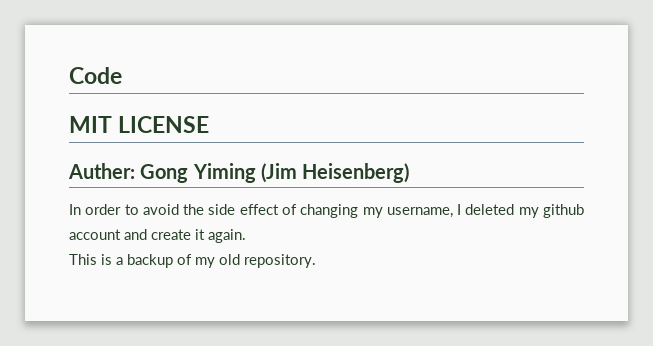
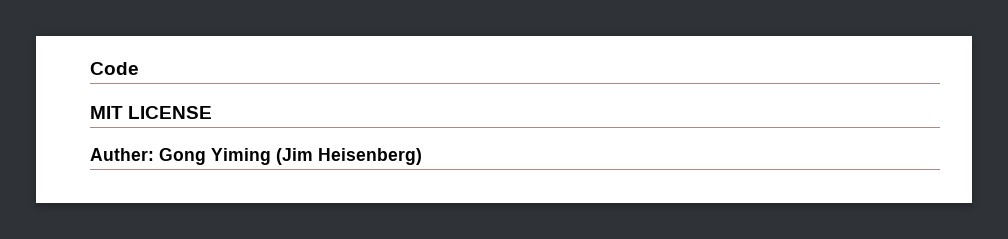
- In order to avoid the side effect of changing my username, I deleted my github account and create it again.
- This is a backup of my old repository.

